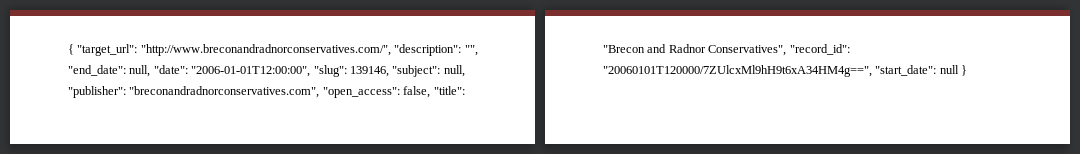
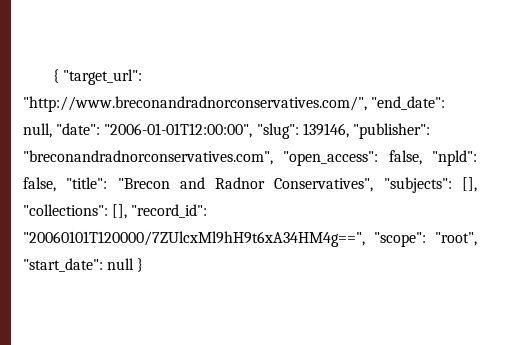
- { "target_url": "http://www.breconandradnorconservatives.com/", "description": "", "end_date": null, "date": "2006-01-01T12:00:00", "slug": 139146, "subject": null, "publisher": "breconandradnorconservatives.com", "open_access": false, "title": "Brecon and Radnor Conservatives", "record_id": "20060101T120000/7ZUlcxMl9hH9t6xA34HM4g==", "start_date": null }
+ { "target_url": "http://www.breconandradnorconservatives.com/", "end_date": null, "date": "2006-01-01T12:00:00", "slug": 139146, "publisher": "breconandradnorconservatives.com", "open_access": false, "npld": false, "title": "Brecon and Radnor Conservatives", "subjects": [], "collections": [], "record_id": "20060101T120000/7ZUlcxMl9hH9t6xA34HM4g==", "scope": "root", "start_date": null }

